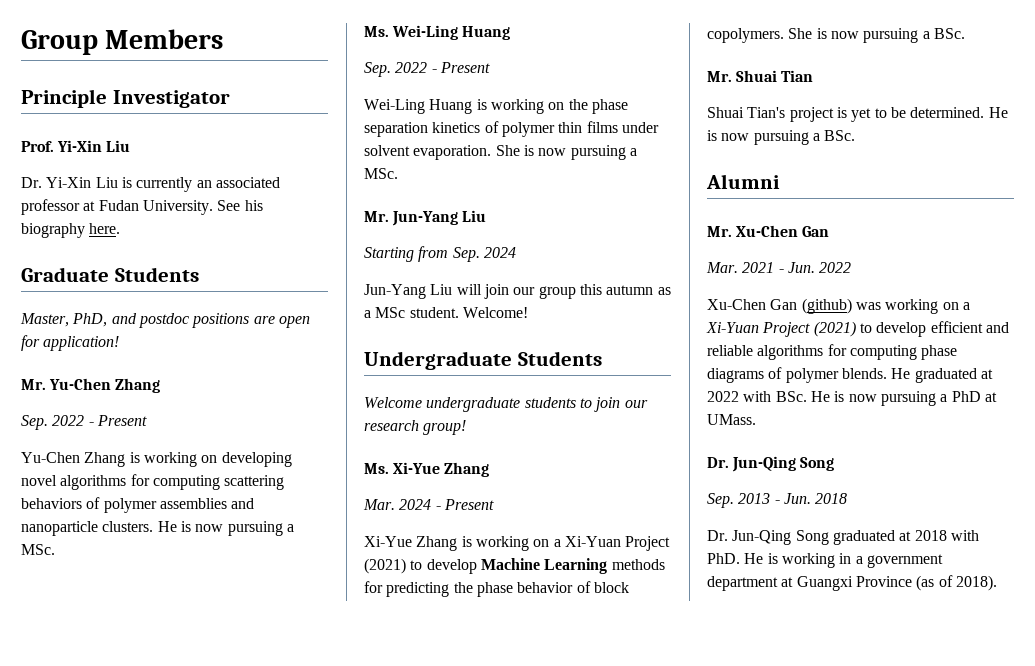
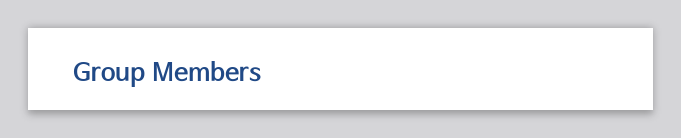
- Principle Investigator
- Prof. Yi-Xin Liu
- Dr. Yi-Xin Liu is currently an associated professor at Fudan University. See his biography here.
- Graduate Students
- Master, PhD, and postdoc positions are open for application!
- Mr. Yu-Chen Zhang
- Sep. 2022 - Present
- Yu-Chen Zhang is working on developing novel algorithms for computing scattering behaviors of polymer assemblies and nanoparticle clusters. He is now pursuing a MSc.
- Ms. Wei-Ling Huang
- Sep. 2022 - Present
- Wei-Ling Huang is working on the phase separation kinetics of polymer thin films under solvent evaporation. She is now pursuing a MSc.
- Mr. Jun-Yang Liu
- Starting from Sep. 2024
- Jun-Yang Liu will join our group this autumn as a MSc student. Welcome!
- Undergraduate Students
- Welcome undergraduate students to join our research group!
- Ms. Xi-Yue Zhang
- Mar. 2024 - Present
- Xi-Yue Zhang is working on a Xi-Yuan Project (2021) to develop Machine Learning methods for predicting the phase behavior of block copolymers. She is now pursuing a BSc.
- Mr. Shuai Tian
- Shuai Tian's project is yet to be determined. He is now pursuing a BSc.
- Alumni
- Mr. Xu-Chen Gan
- Mar. 2021 - Jun. 2022
- Xu-Chen Gan (github) was working on a Xi-Yuan Project (2021) to develop efficient and reliable algorithms for computing phase diagrams of polymer blends. He graduated at 2022 with BSc. He is now pursuing a PhD at UMass.
- Dr. Jun-Qing Song
- Sep. 2013 - Jun. 2018
- Dr. Jun-Qing Song graduated at 2018 with PhD. He is working in a government department at Guangxi Province (as of 2018).

